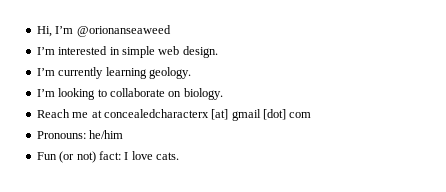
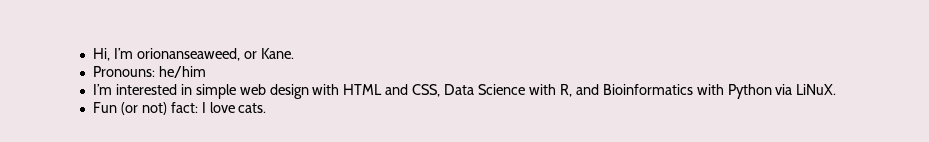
- Hi, I’m @orionanseaweed
+ Hi, I’m orionanseaweed, or Kane.
+ Pronouns: he/him
- I’m interested in simple web design.
- I’m currently learning geology.
- I’m looking to collaborate on biology.
- Reach me at concealedcharacterx [at] gmail [dot] com
- Pronouns: he/him
+ I’m interested in simple web design with HTML and CSS, Data Science with R, and Bioinformatics with Python via LiNuX.

